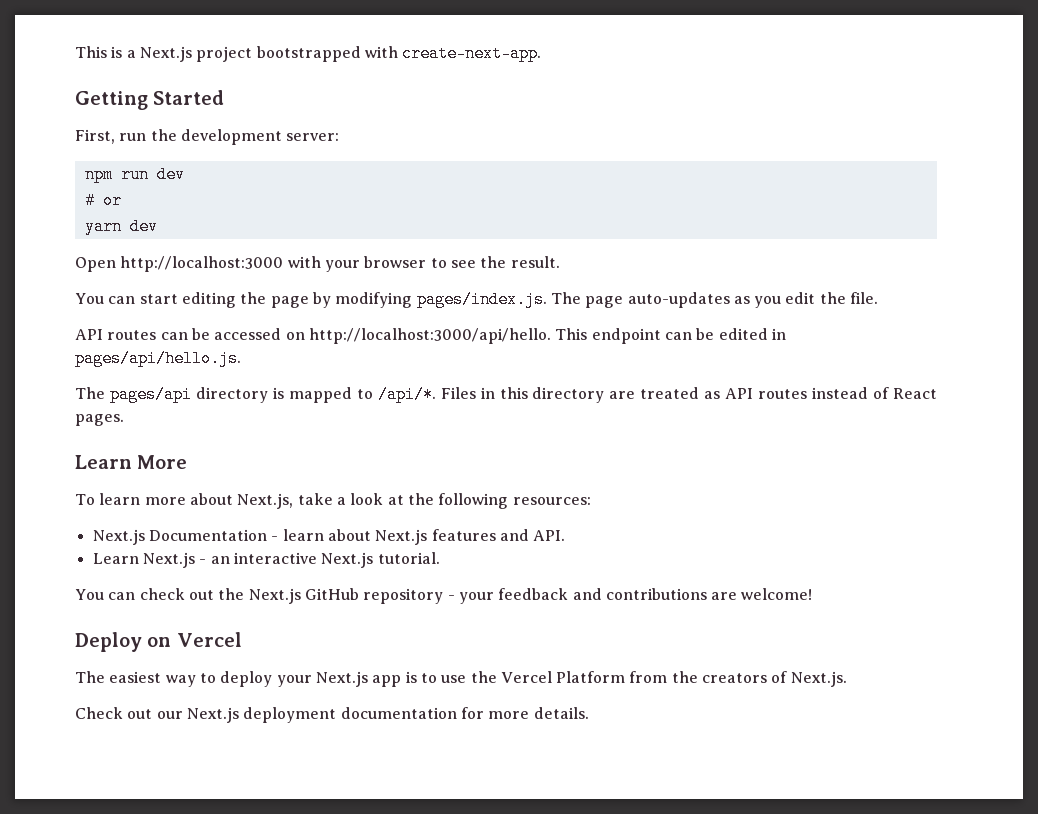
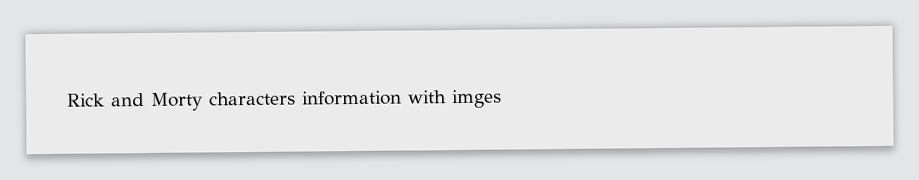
- This is a Next.js project bootstrapped with create-next-app.
- Getting Started
- First, run the development server:
- npm run dev
- # or
- yarn dev
- Open http://localhost:3000 with your browser to see the result.
- You can start editing the page by modifying pages/index.js. The page auto-updates as you edit the file.
- API routes can be accessed on http://localhost:3000/api/hello. This endpoint can be edited in pages/api/hello.js.
- The pages/api directory is mapped to /api/*. Files in this directory are treated as API routes instead of React pages.
- Learn More
- To learn more about Next.js, take a look at the following resources:
- Next.js Documentation - learn about Next.js features and API.
- Learn Next.js - an interactive Next.js tutorial.
- You can check out the Next.js GitHub repository - your feedback and contributions are welcome!
- Deploy on Vercel
- The easiest way to deploy your Next.js app is to use the Vercel Platform from the creators of Next.js.
- Check out our Next.js deployment documentation for more details.
+ Rick and Morty characters information with imges

